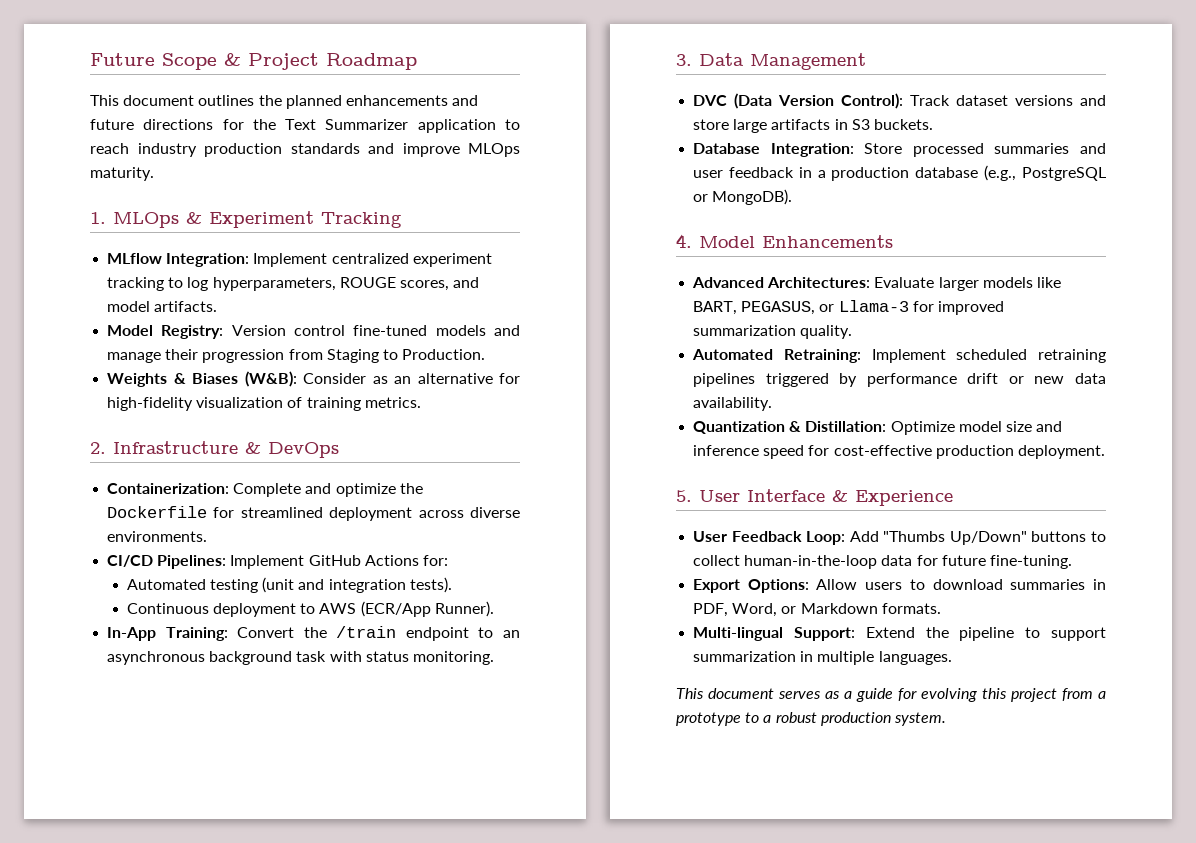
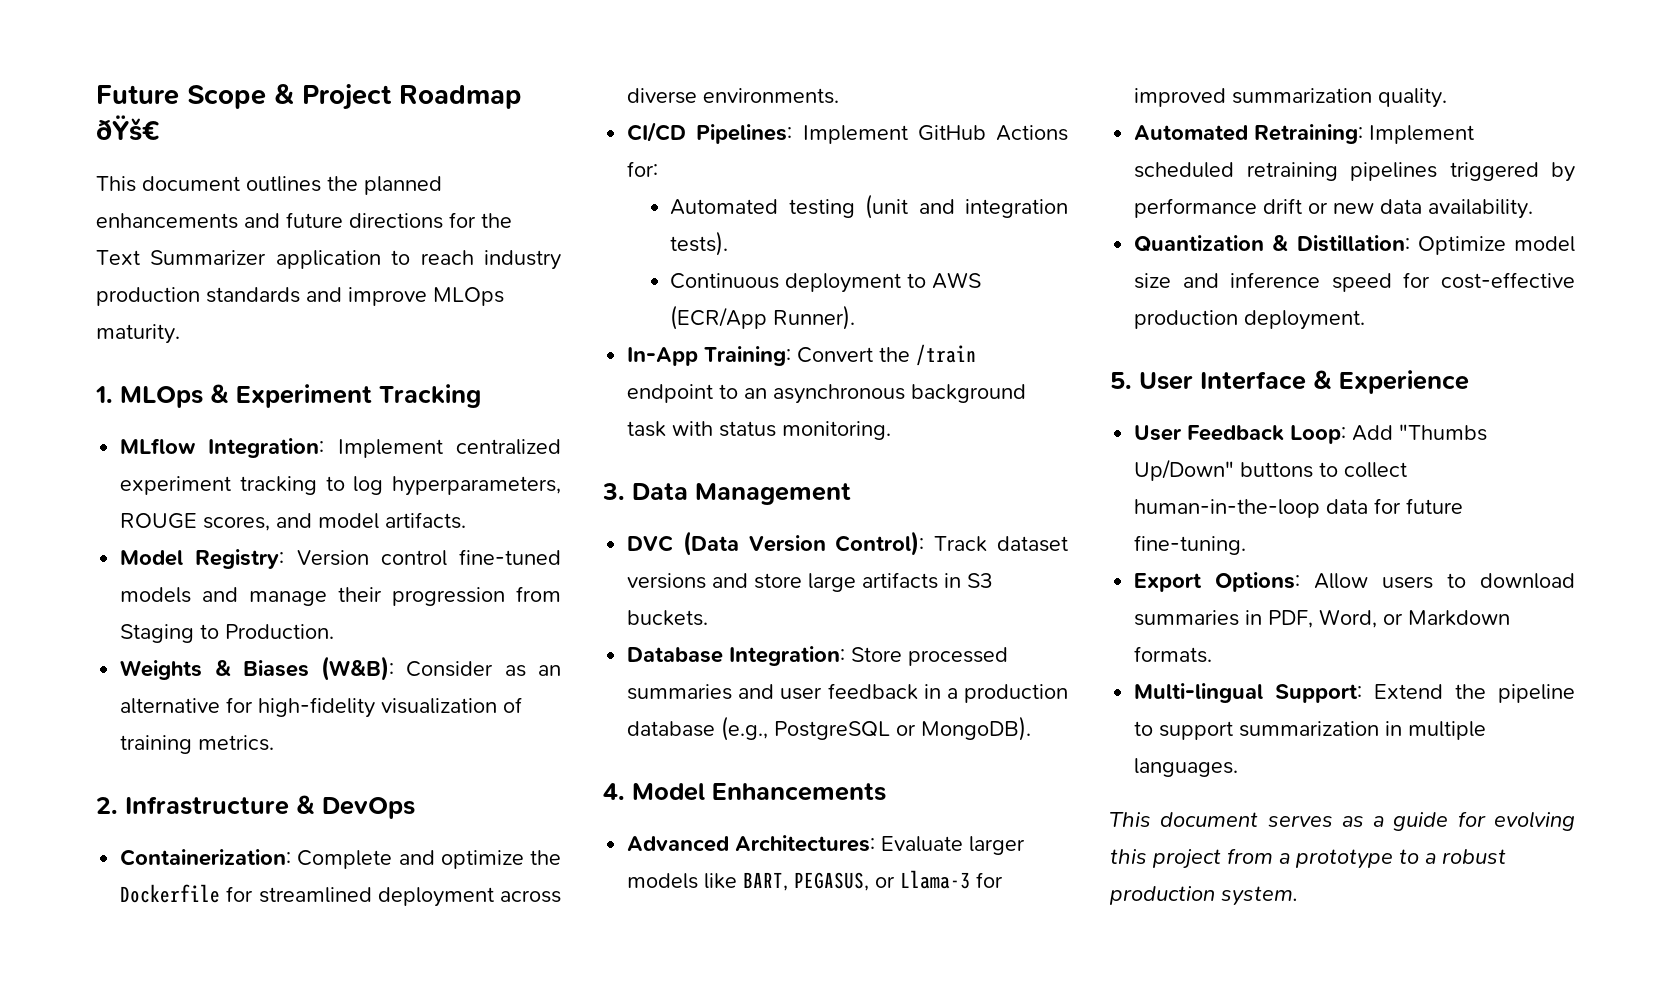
- Future Scope & Project Roadmap
+ Future Scope & Project Roadmap ðŸš€

